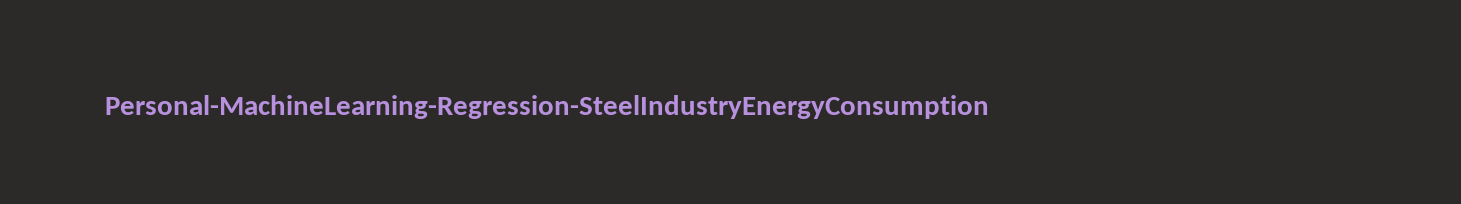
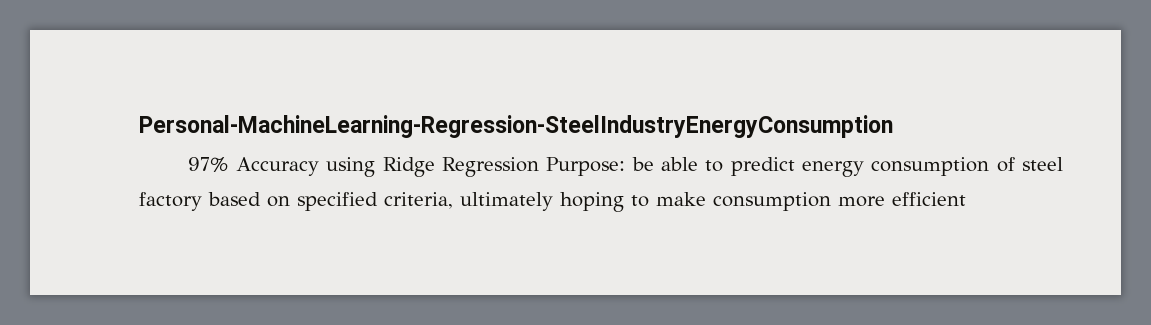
+ 97% Accuracy using Ridge Regression Purpose: be able to predict energy consumption of steel factory based on specified criteria, ultimately hoping to make consumption more efficient

